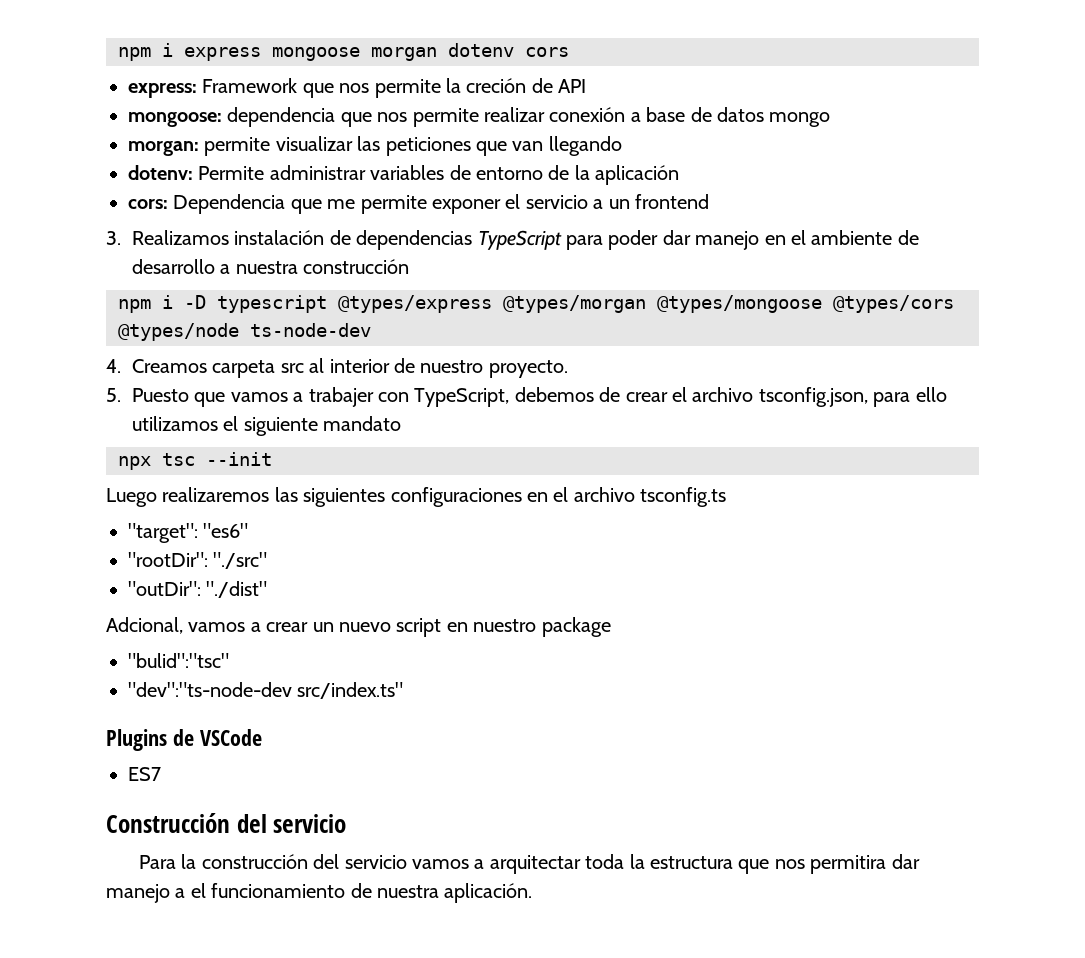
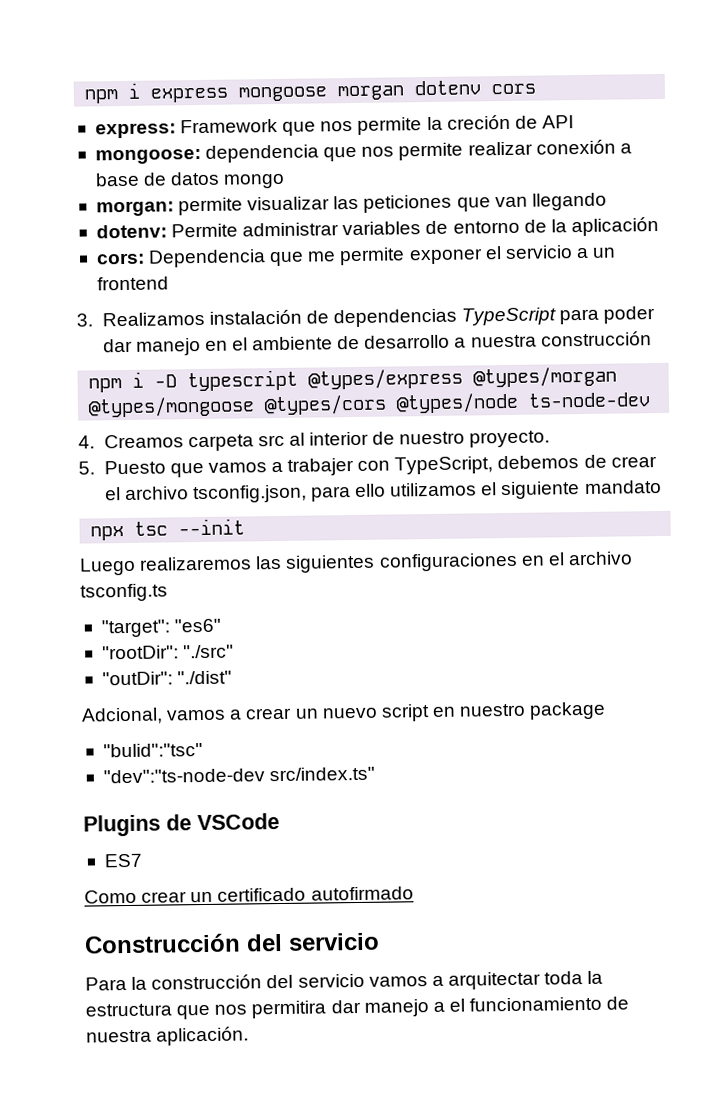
+ Como crear un certificado autofirmado

